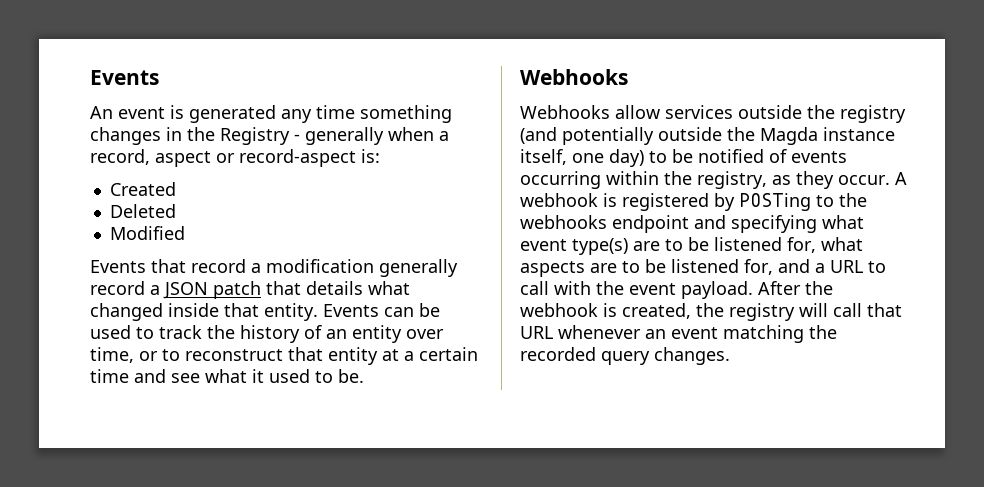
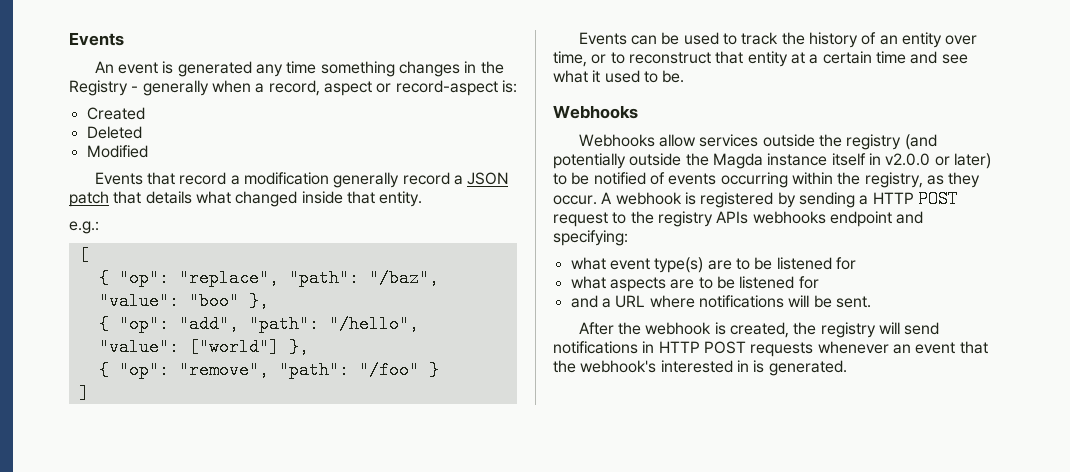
- Events that record a modification generally record a JSON patch that details what changed inside that entity. Events can be used to track the history of an entity over time, or to reconstruct that entity at a certain time and see what it used to be.
+ Events that record a modification generally record a JSON patch that details what changed inside that entity.
+ e.g.:
+ [
+ { "op": "replace", "path": "/baz", "value": "boo" },
+ { "op": "add", "path": "/hello", "value": ["world"] },
+ { "op": "remove", "path": "/foo" }
+ ]
+ Events can be used to track the history of an entity over time, or to reconstruct that entity at a certain time and see what it used to be.
- Webhooks allow services outside the registry (and potentially outside the Magda instance itself, one day) to be notified of events occurring within the registry, as they occur.
+ Webhooks allow services outside the registry (and potentially outside the Magda instance itself in v2.0.0 or later) to be notified of events occurring within the registry, as they occur.
- A webhook is registered by POSTing to the webhooks endpoint and specifying what event type(s) are to be listened for, what aspects are to be listened for, and a URL to call with the event payload. After the webhook is created, the registry will call that URL whenever an event matching the recorded query changes.
+ A webhook is registered by sending a HTTP POST request to the registry APIs webhooks endpoint and specifying:
+ what event type(s) are to be listened for
+ what aspects are to be listened for
+ and a URL where notifications will be sent.
+ After the webhook is created, the registry will send notifications in HTTP POST requests whenever an event that the webhook's interested in is generated.

